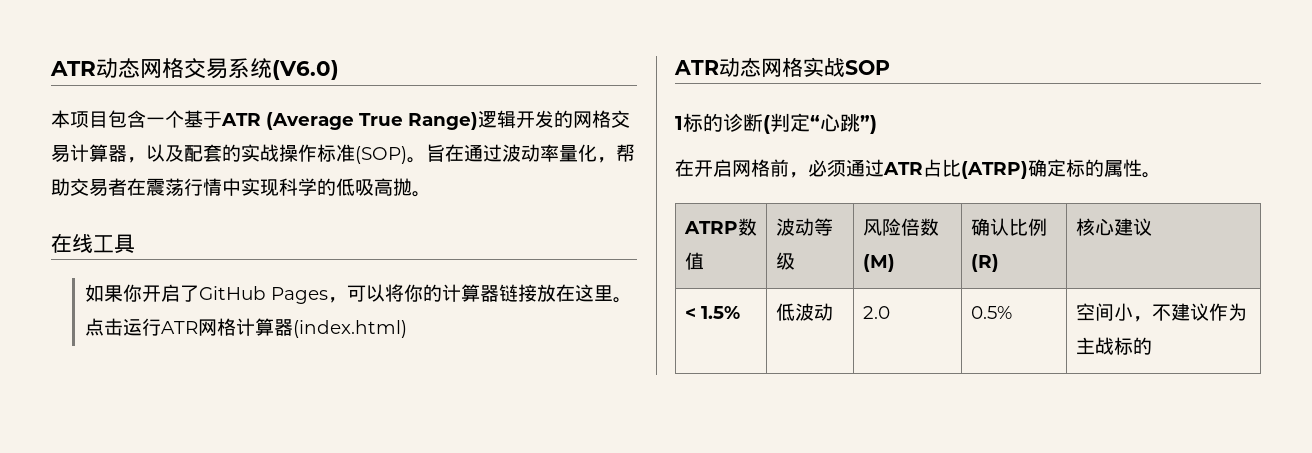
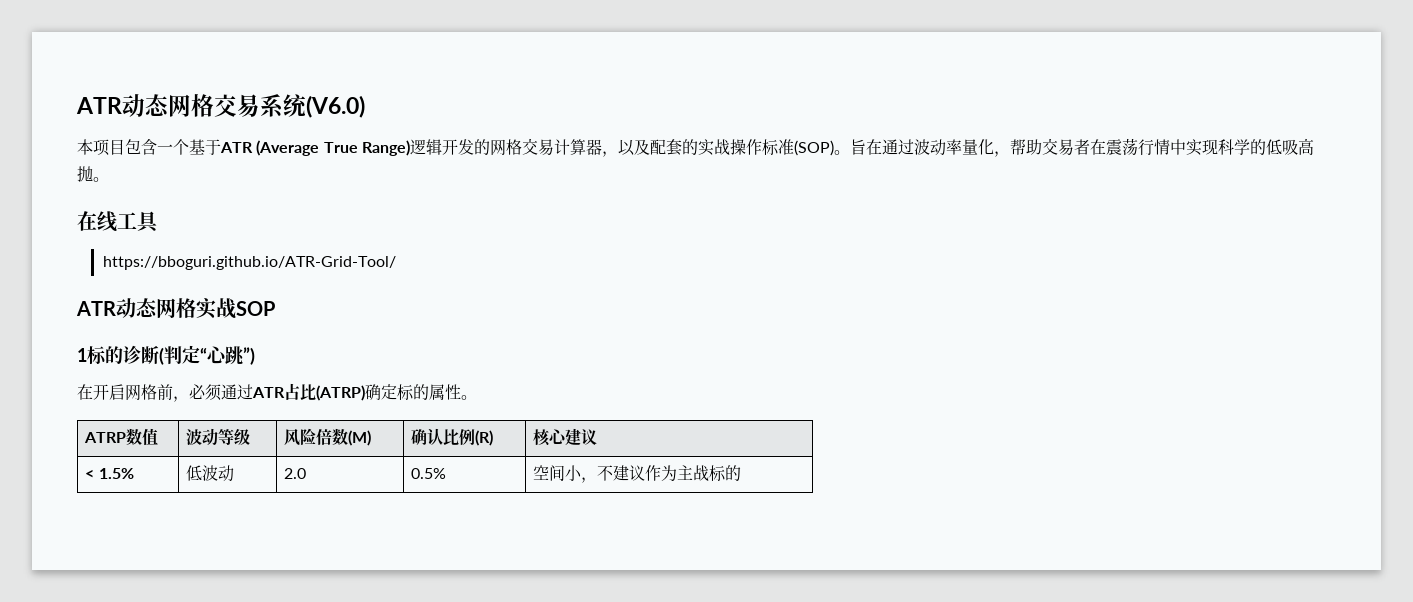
- 如果你开启了GitHub Pages，可以将你的计算器链接放在这里。点击运行ATR网格计算器(index.html)
+ https://bboguri.github.io/ATR-Grid-Tool/

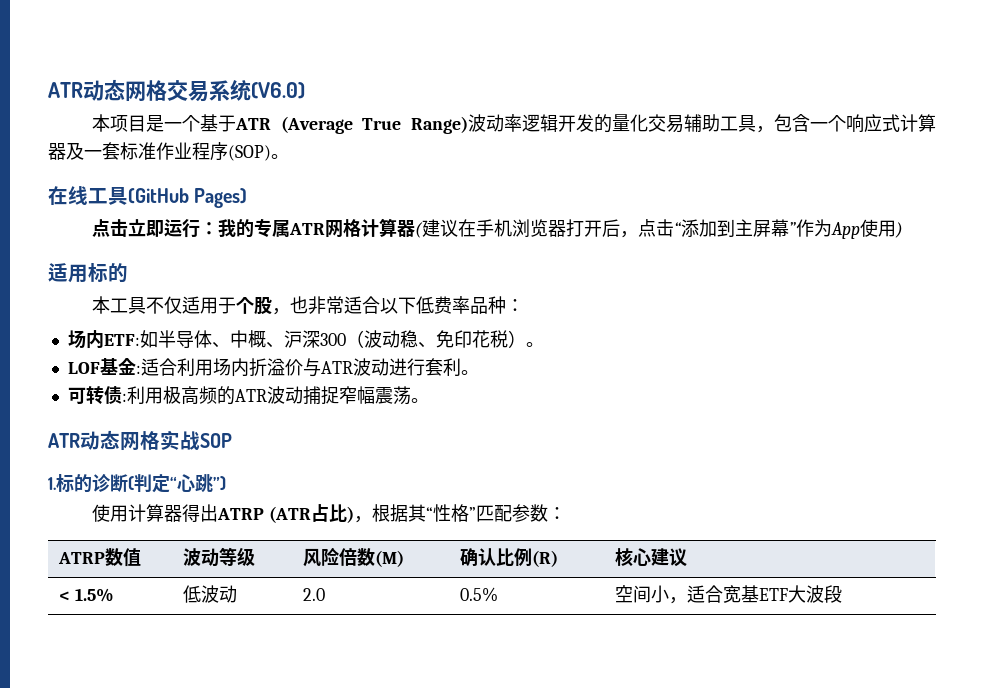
- 本项目包含一个基于ATR (Average True Range)逻辑开发的网格交易计算器，以及配套的实战操作标准(SOP)。旨在通过波动率量化，帮助交易者在震荡行情中实现科学的低吸高抛。
- 在线工具
- https://bboguri.github.io/ATR-Grid-Tool/
+ 本项目是一个基于ATR (Average True Range)波动率逻辑开发的量化交易辅助工具，包含一个响应式计算器及一套标准作业程序(SOP)。
+ 在线工具(GitHub Pages)
+ 点击立即运行：我的专属ATR网格计算器(建议在手机浏览器打开后，点击“添加到主屏幕”作为App使用)
+ 适用标的
+ 本工具不仅适用于个股，也非常适合以下低费率品种：
+ 场内ETF:如半导体、中概、沪深300（波动稳、免印花税）。
+ LOF基金:适合利用场内折溢价与ATR波动进行套利。
+ 可转债:利用极高频的ATR波动捕捉窄幅震荡。
- 1标的诊断(判定“心跳”)
+ 1.标的诊断(判定“心跳”)
- 在开启网格前，必须通过ATR占比(ATRP)确定标的属性。
+ 使用计算器得出ATRP (ATR占比)，根据其“性格”匹配参数：
- < 1.5% | 低波动 | 2.0 | 0.5% | 空间小，不建议作为主战标的
+ < 1.5% | 低波动 | 2.0 | 0.5% | 空间小，适合宽基ETF大波段

